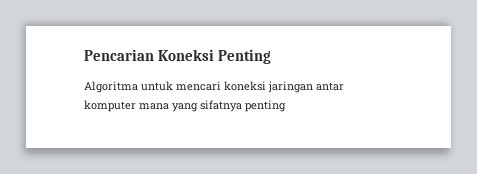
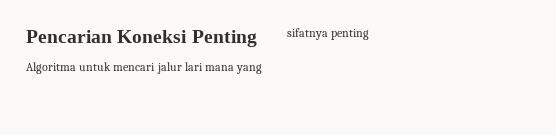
- Algoritma untuk mencari koneksi jaringan antar komputer mana yang sifatnya penting
+ Algoritma untuk mencari jalur lari mana yang sifatnya penting

